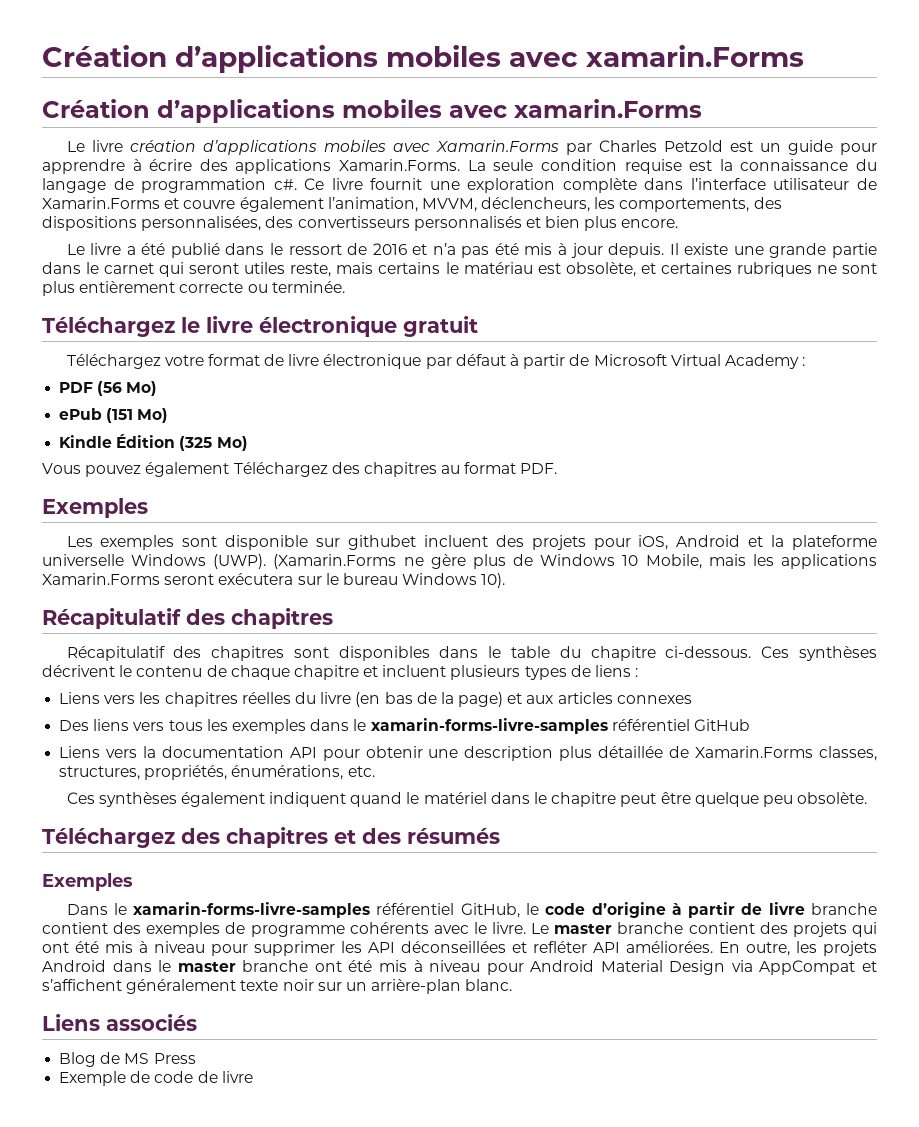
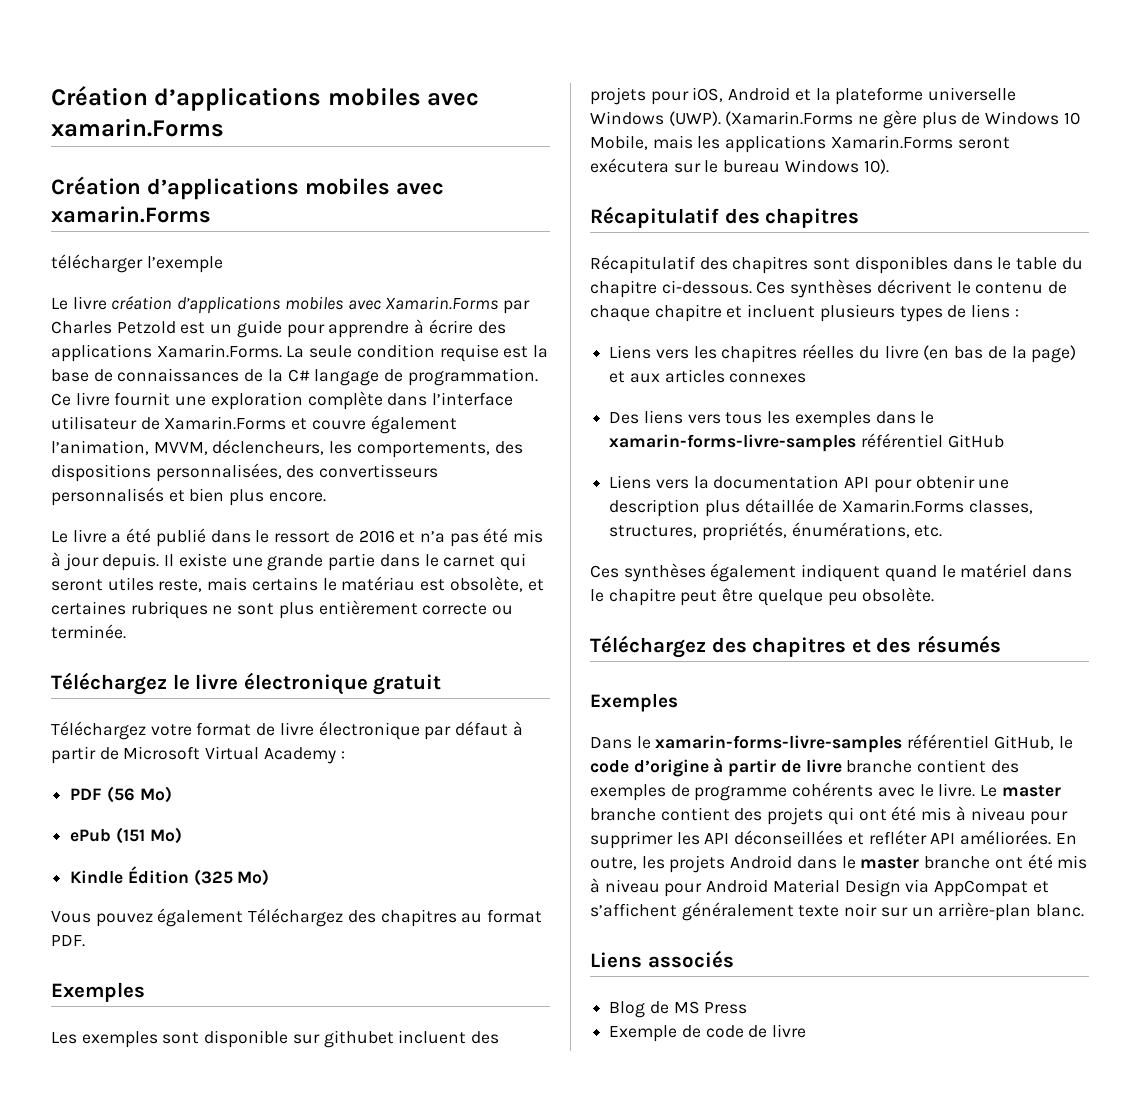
+ télécharger l’exemple
- Le livre création d’applications mobiles avec Xamarin.Forms par Charles Petzold est un guide pour apprendre à écrire des applications Xamarin.Forms. La seule condition requise est la connaissance du langage de programmation c#.
+ Le livre création d’applications mobiles avec Xamarin.Forms par Charles Petzold est un guide pour apprendre à écrire des applications Xamarin.Forms. La seule condition requise est la base de connaissances de la C# langage de programmation.

